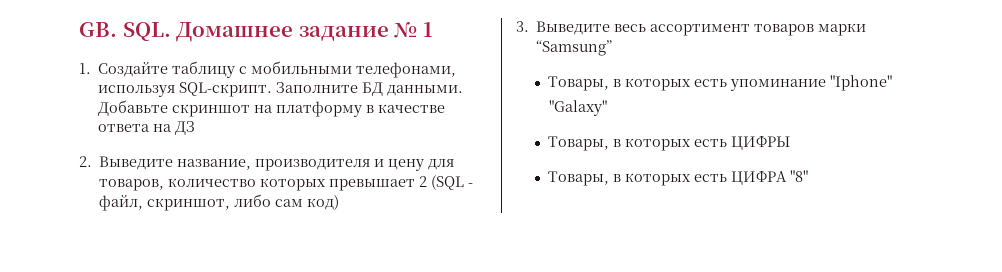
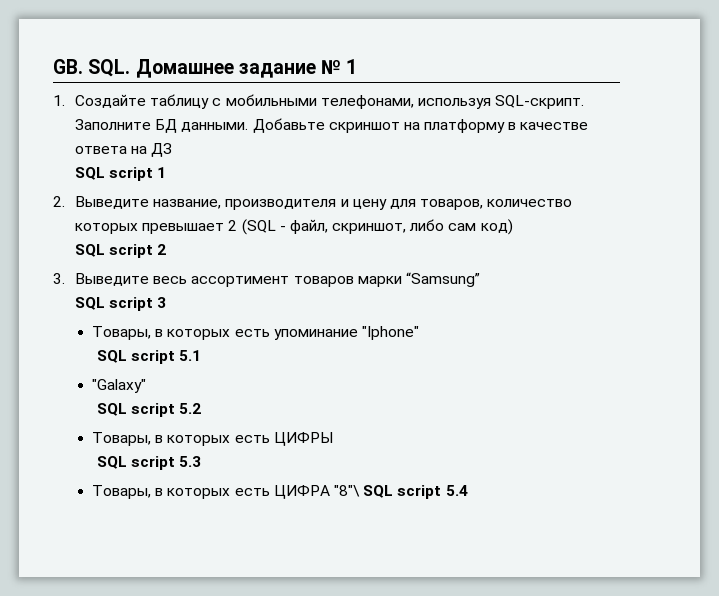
+ SQL script 1
+ SQL script 2
+ SQL script 3
+ SQL script 5.1
  "Galaxy"
+ SQL script 5.2
+ SQL script 5.3
- Товары, в которых есть ЦИФРА "8"
+ Товары, в которых есть ЦИФРА "8"\ SQL script 5.4

